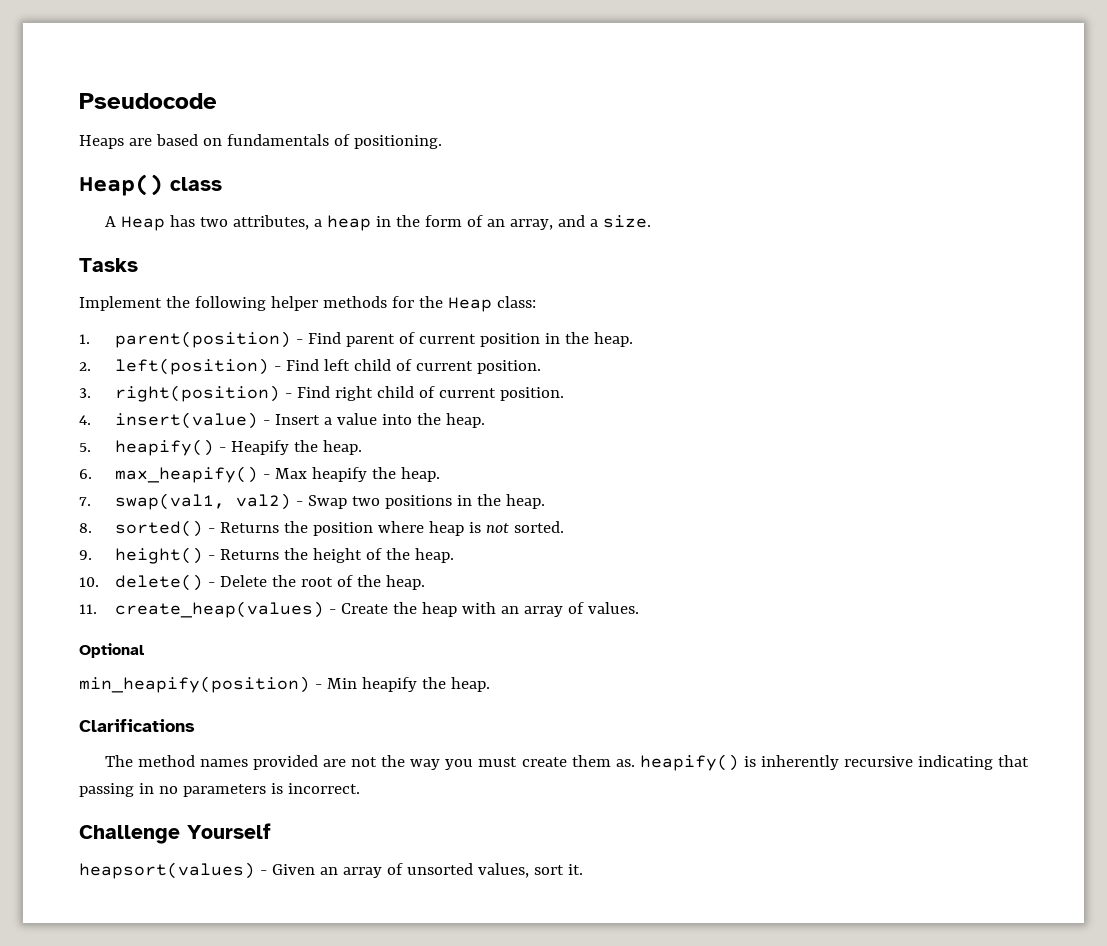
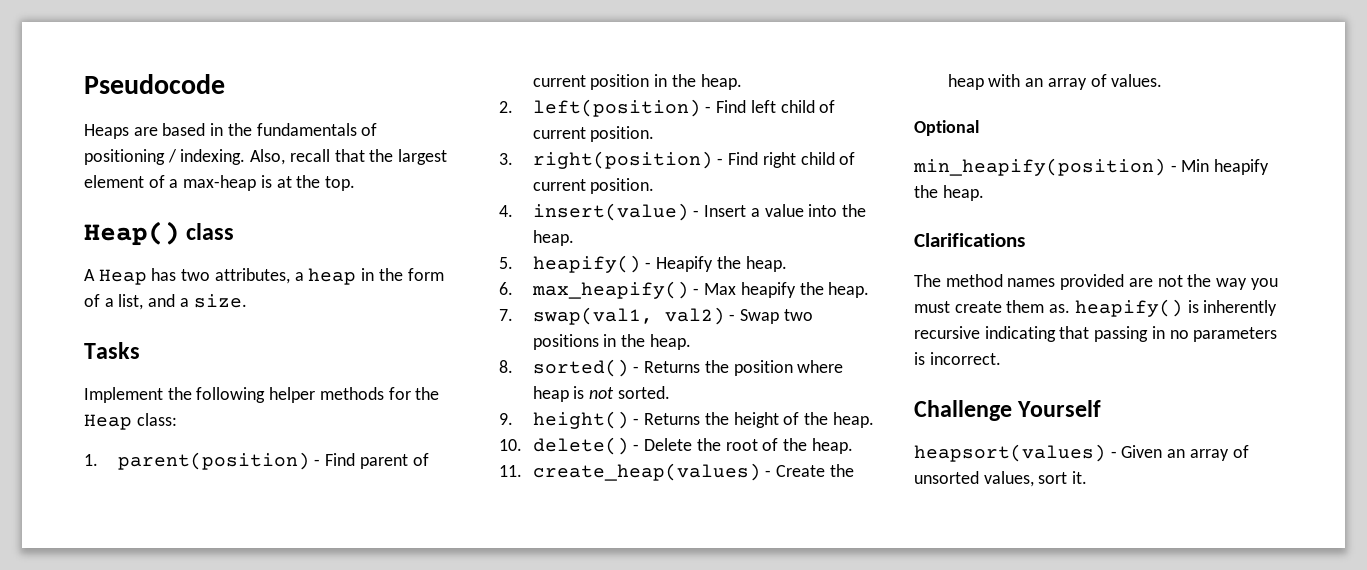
- Heaps are based on fundamentals of positioning.
+ Heaps are based in the fundamentals of positioning / indexing. Also, recall that the largest element of a max-heap is at the top.
- A Heap has two attributes, a heap in the form of an array, and a size.
+ A Heap has two attributes, a heap in the form of a list, and a size.

